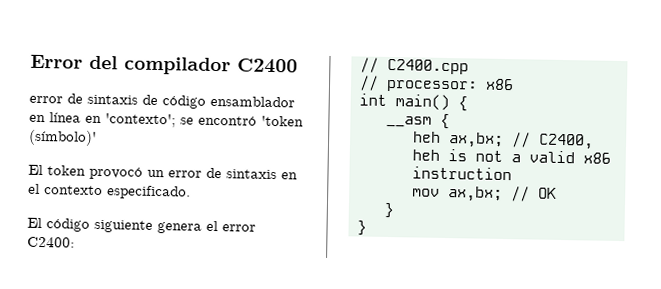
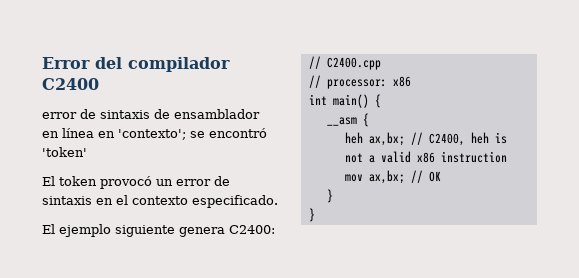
- error de sintaxis de código ensamblador en línea en 'contexto'; se encontró 'token (símbolo)'
+ error de sintaxis de ensamblador en línea en 'contexto'; se encontró 'token'
- El código siguiente genera el error C2400:
+ El ejemplo siguiente genera C2400:

